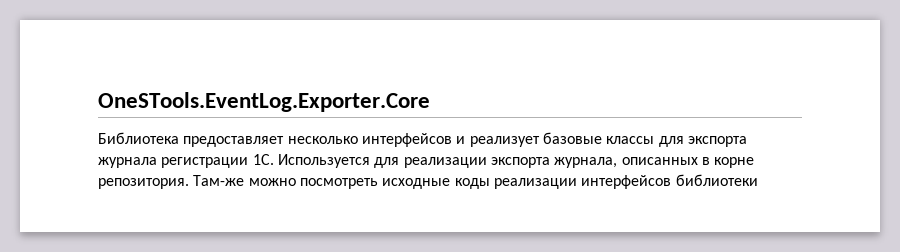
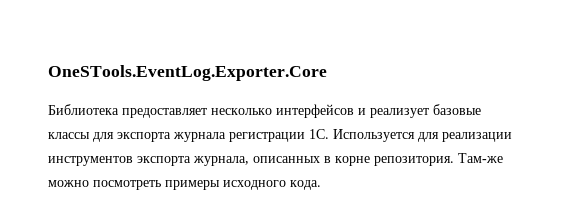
- Используется для реализации экспорта журнала, описанных в корне репозитория.
+ Используется для реализации инструментов экспорта журнала, описанных в корне репозитория.
- Там-же можно посмотреть исходные коды реализации интерфейсов библиотеки
+ Там-же можно посмотреть примеры исходного кода.

